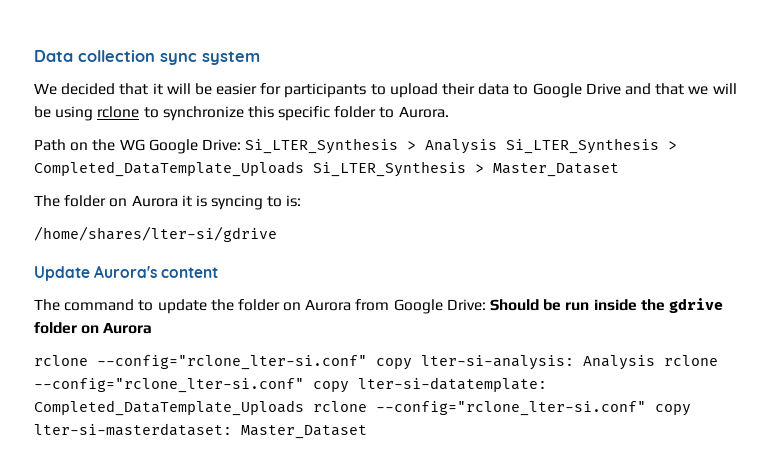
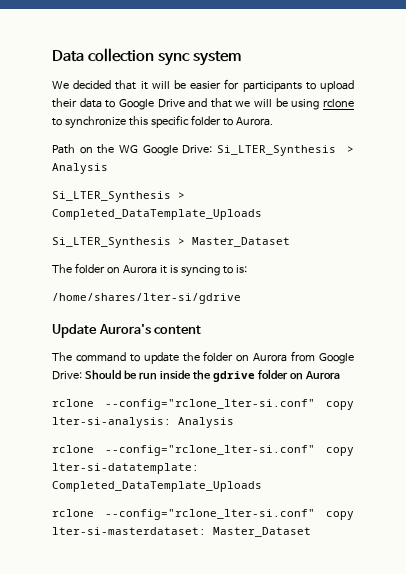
- Path on the WG Google Drive: Si_LTER_Synthesis > Analysis Si_LTER_Synthesis > Completed_DataTemplate_Uploads Si_LTER_Synthesis > Master_Dataset
+ Path on the WG Google Drive: Si_LTER_Synthesis > Analysis
+ Si_LTER_Synthesis > Completed_DataTemplate_Uploads
+ Si_LTER_Synthesis > Master_Dataset
- rclone --config="rclone_lter-si.conf" copy lter-si-analysis: Analysis rclone --config="rclone_lter-si.conf" copy lter-si-datatemplate: Completed_DataTemplate_Uploads rclone --config="rclone_lter-si.conf" copy lter-si-masterdataset: Master_Dataset
+ rclone --config="rclone_lter-si.conf" copy lter-si-analysis: Analysis
+ rclone --config="rclone_lter-si.conf" copy lter-si-datatemplate: Completed_DataTemplate_Uploads
+ rclone --config="rclone_lter-si.conf" copy lter-si-masterdataset: Master_Dataset

